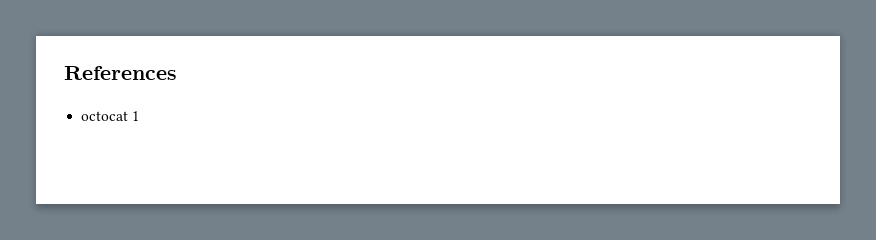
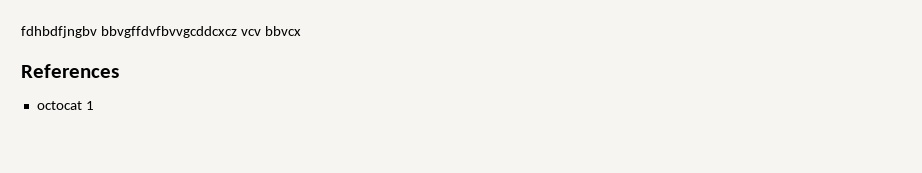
+ fdhbdfjngbv bbvgffdvfbvvgcddcxcz vcv bbvcx

